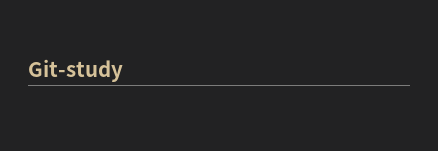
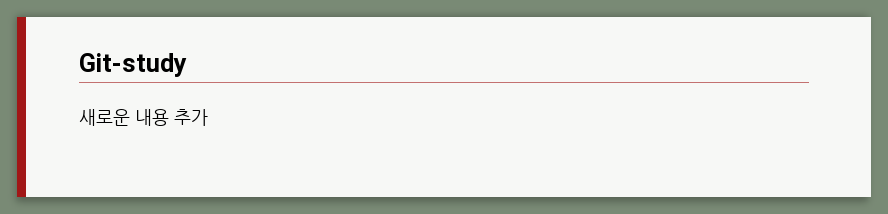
+ 새로운 내용 추가

